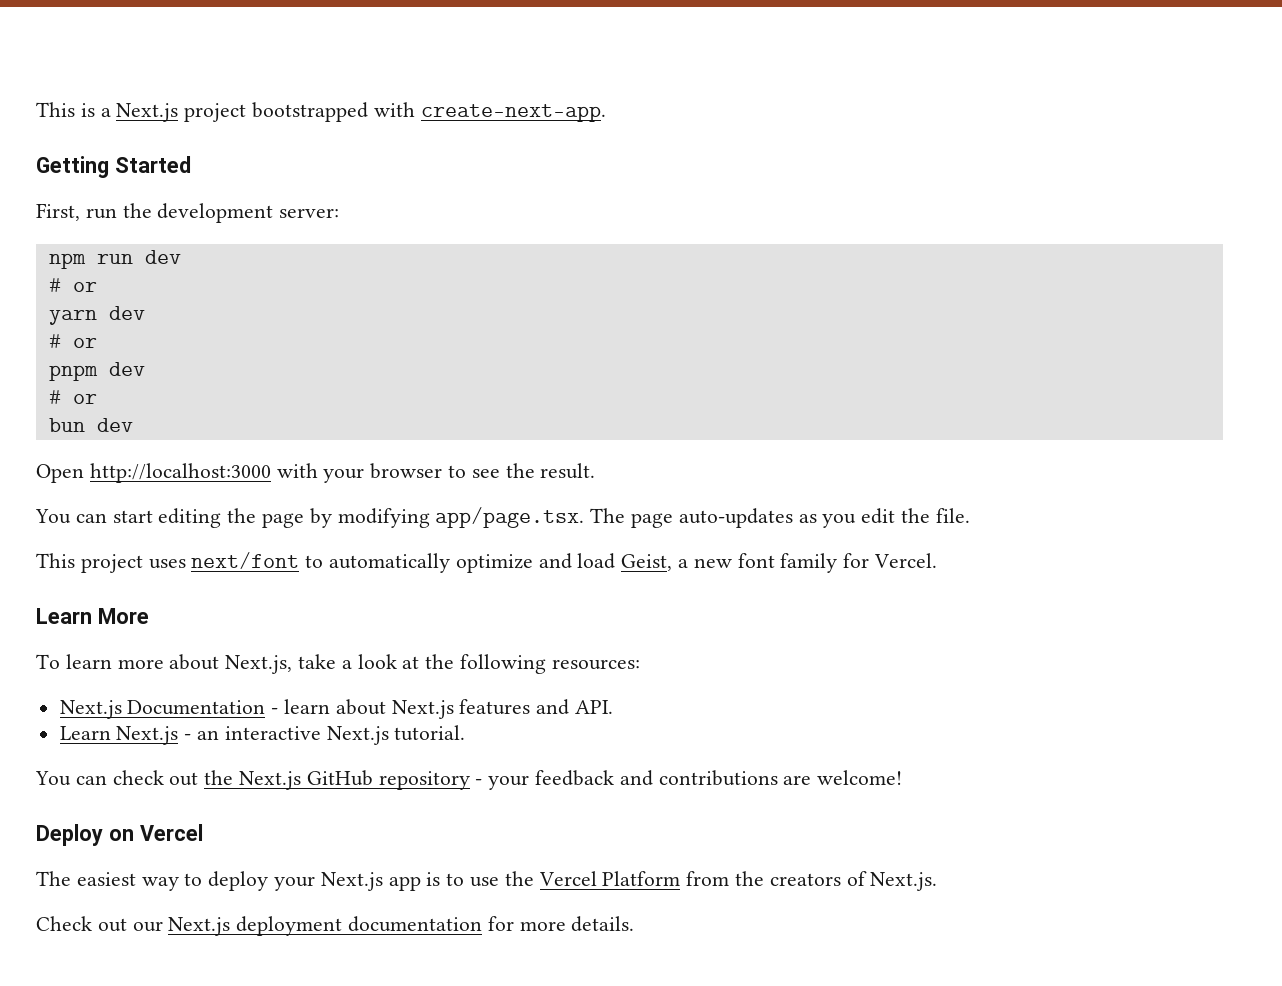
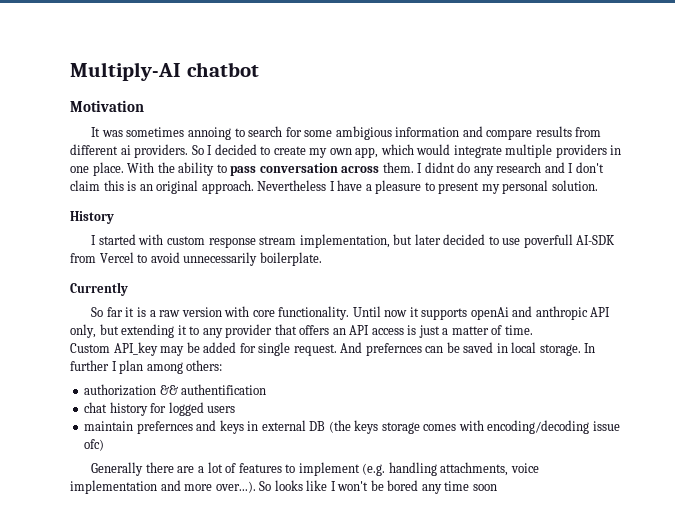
- This is a Next.js project bootstrapped with create-next-app.
- Getting Started
- First, run the development server:
- npm run dev
- # or
- yarn dev
- # or
- pnpm dev
- # or
- bun dev
- Open http://localhost:3000 with your browser to see the result.
- You can start editing the page by modifying app/page.tsx. The page auto-updates as you edit the file.
- This project uses next/font to automatically optimize and load Geist, a new font family for Vercel.
- Learn More
- To learn more about Next.js, take a look at the following resources:
- Next.js Documentation - learn about Next.js features and API.
- Learn Next.js - an interactive Next.js tutorial.
- You can check out the Next.js GitHub repository - your feedback and contributions are welcome!
- Deploy on Vercel
- The easiest way to deploy your Next.js app is to use the Vercel Platform from the creators of Next.js.
- Check out our Next.js deployment documentation for more details.
+ Multiply-AI chatbot
+ Motivation
+ It was sometimes annoing to search for some ambigious information and compare results from different ai providers. So I decided to create my own app, which would integrate multiple providers in one place. With the ability to pass conversation across them. I didnt do any research and I don't claim this is an original approach. Nevertheless I have a pleasure to present my personal solution.
+ History
+ I started with custom response stream implementation, but later decided to use poverfull AI-SDK from Vercel to avoid unnecessarily boilerplate.
+ Currently
+ So far it is a raw version with core functionality. Until now it supports openAi and anthropic API only, but extending it to any provider that offers an API access is just a matter of time.
+ Custom API_key may be added for single request. And prefernces can be saved in local storage. In further I plan among others:
+ authorization && authentification
+ chat history for logged users
+ maintain prefernces and keys in external DB (the keys storage comes with encoding/decoding issue ofc)
+ Generally there are a lot of features to implement (e.g. handling attachments, voice implementation and more over...). So looks like I won't be bored any time soon

